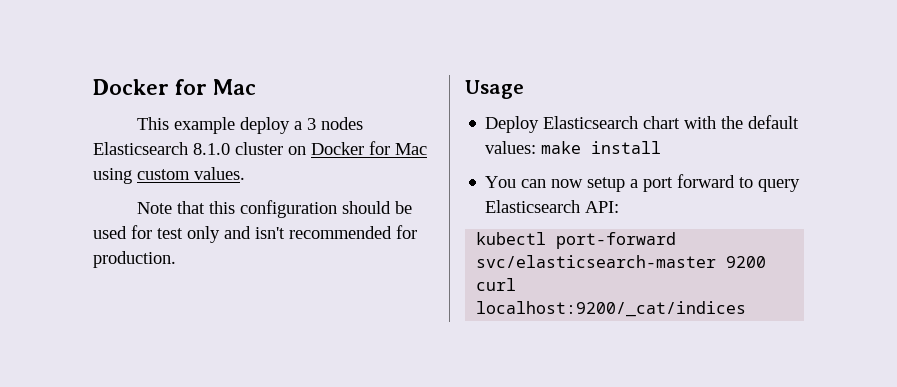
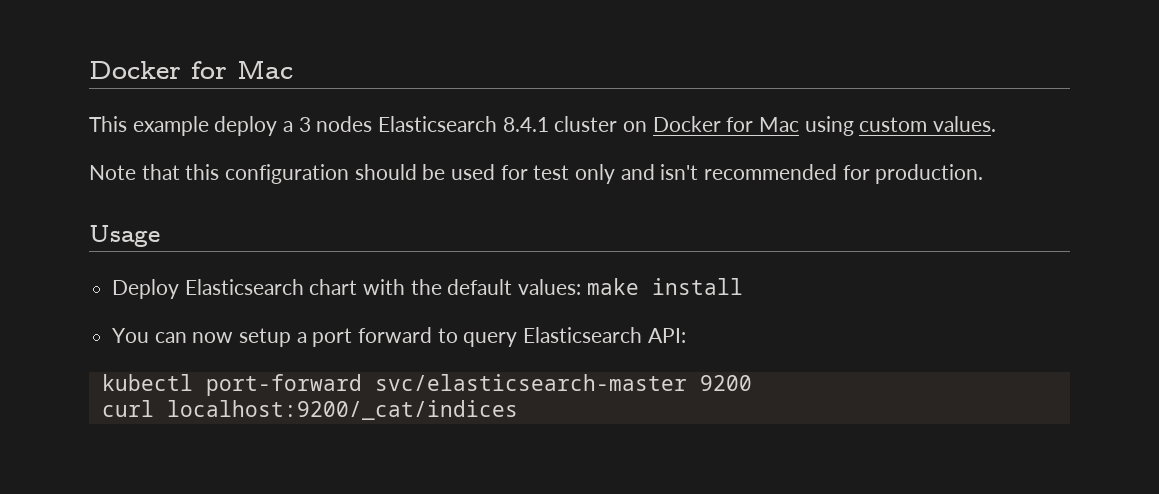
- This example deploy a 3 nodes Elasticsearch 8.1.0 cluster on Docker for Mac using custom values.
+ This example deploy a 3 nodes Elasticsearch 8.4.1 cluster on Docker for Mac using custom values.

